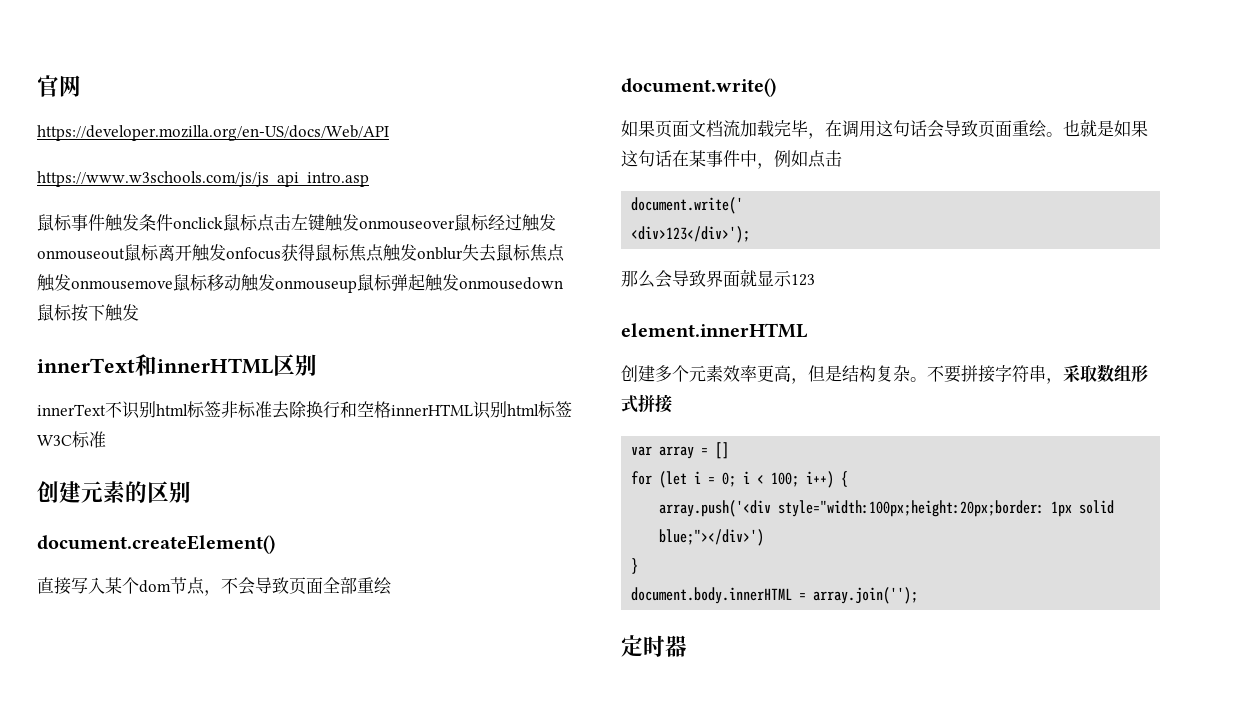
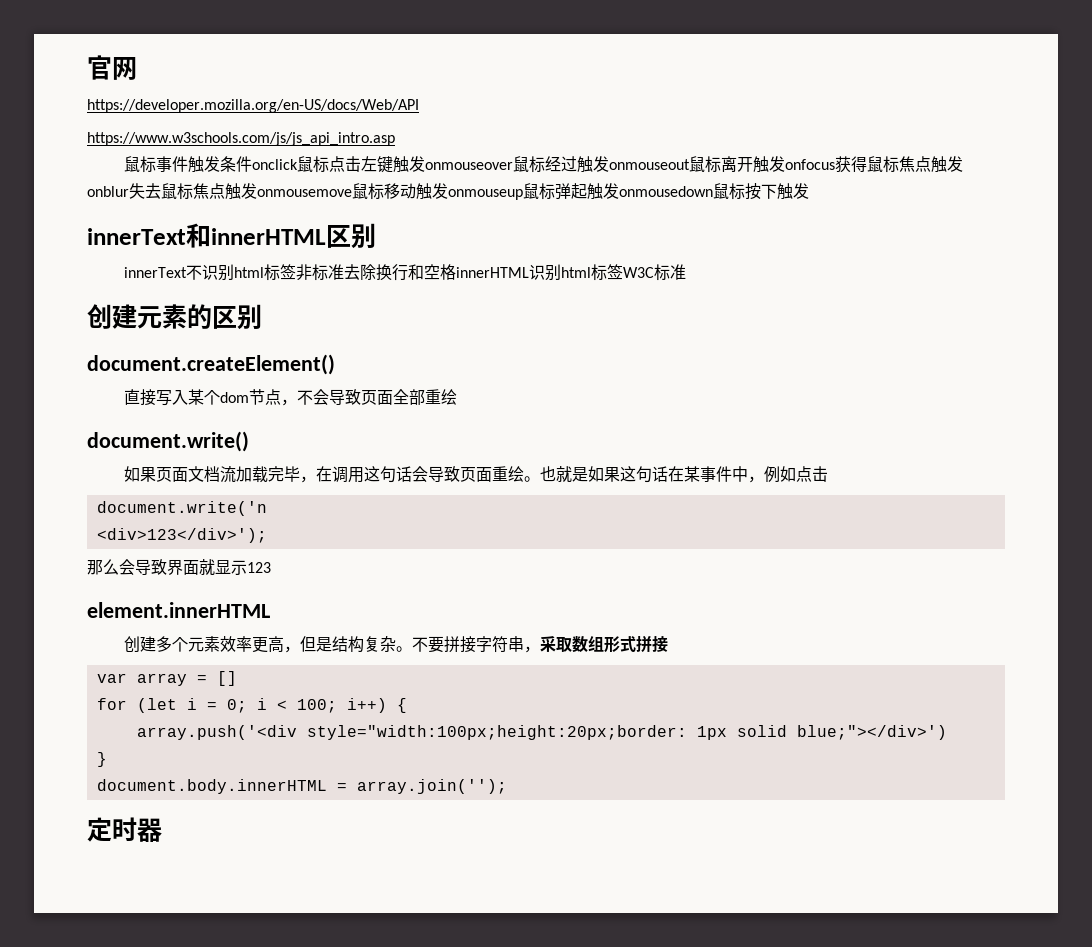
- document.write('
+ document.write('n

